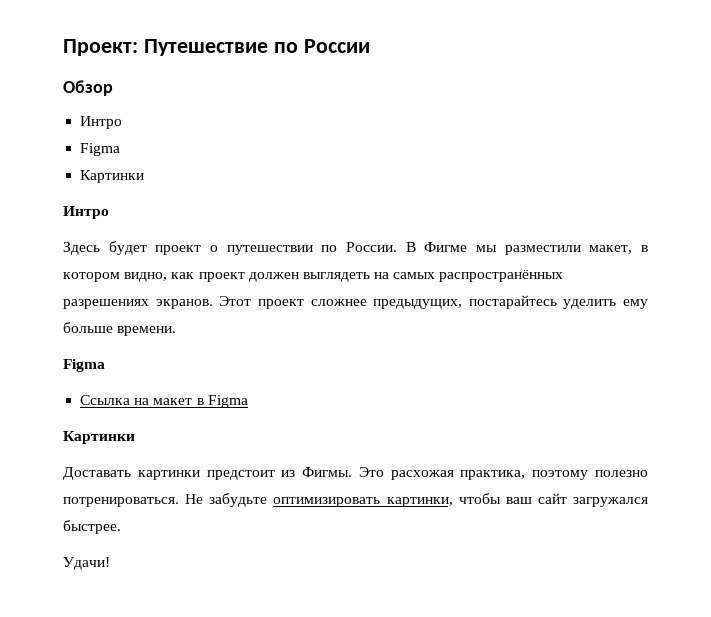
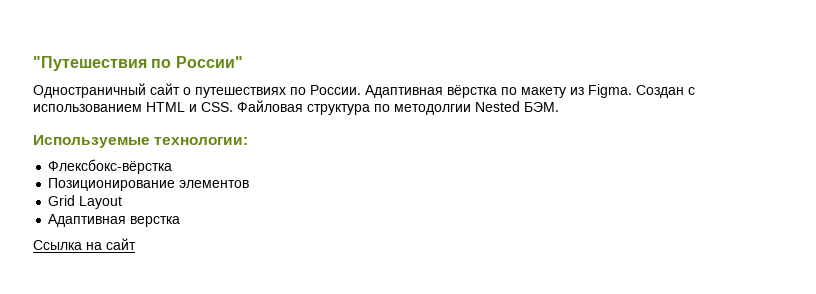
- Проект: Путешествие по России
- Обзор
- Интро
- Figma
- Картинки
- Интро
- Здесь будет проект о путешествии по России. В Фигме мы разместили макет, в котором видно, как проект должен выглядеть на самых распространённых разрешениях экранов. Этот проект сложнее предыдущих, постарайтесь уделить ему больше времени.
- Figma
- Ссылка на макет в Figma
- Картинки
- Доставать картинки предстоит из Фигмы. Это расхожая практика, поэтому полезно потренироваться. Не забудьте оптимизировать картинки, чтобы ваш сайт загружался быстрее.
- Удачи!
+ "Путешествия по России"
+ Одностраничный сайт о путешествиях по России. Адаптивная вёрстка по макету из Figma. Создан с использованием HTML и CSS. Файловая структура по методолгии Nested БЭМ.
+ Используемые технологии:
+ Флексбокс-вёрстка
+ Позиционирование элементов
+ Grid Layout
+ Адаптивная верстка
+ Ссылка на сайт

